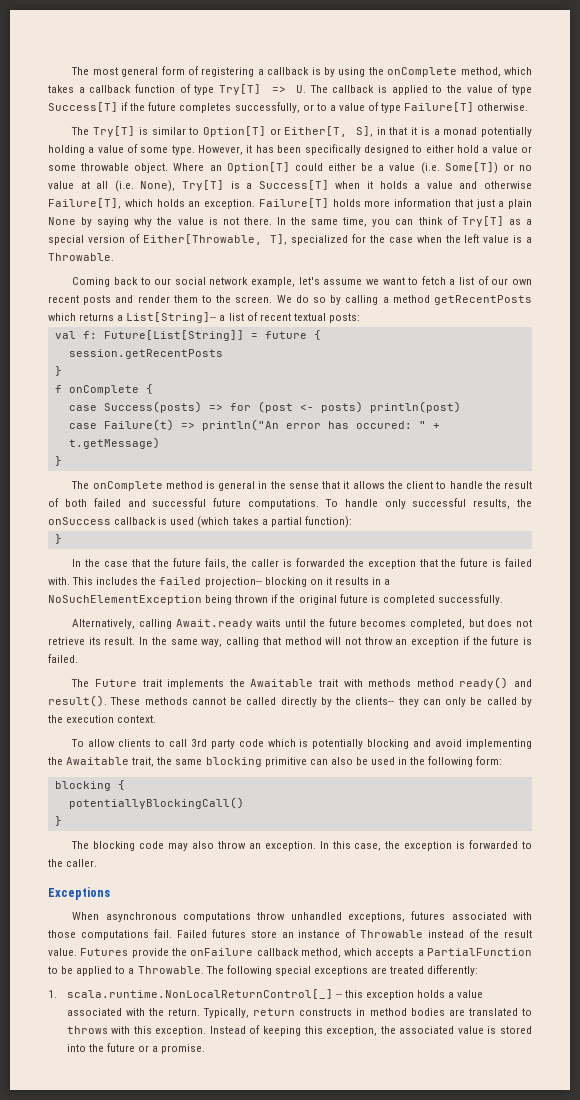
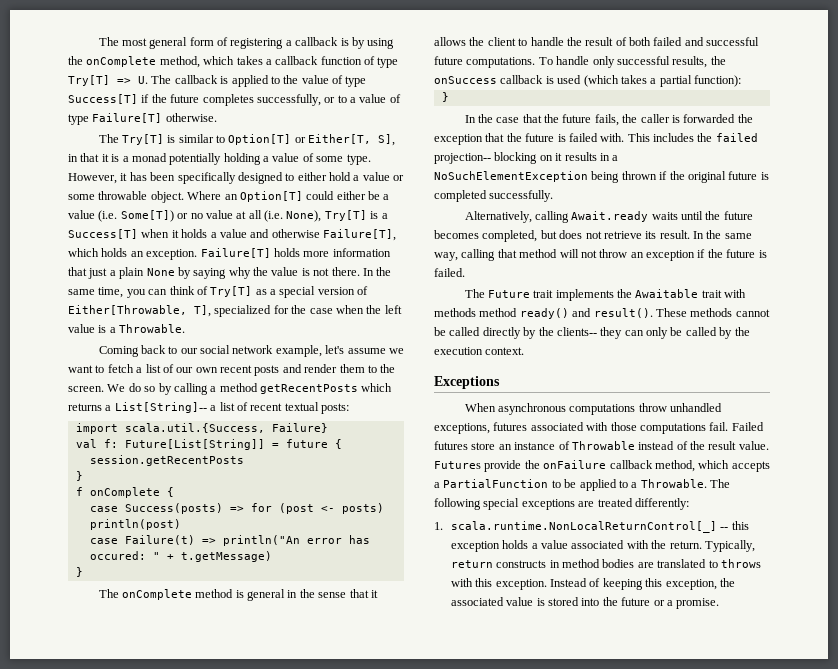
+ import scala.util.{Success, Failure}
- To allow clients to call 3rd party code which is potentially blocking and avoid implementing the Awaitable trait, the same blocking primitive can also be used in the following form:
- blocking {
- potentiallyBlockingCall()
- }
- The blocking code may also throw an exception. In this case, the exception is forwarded to the caller.

